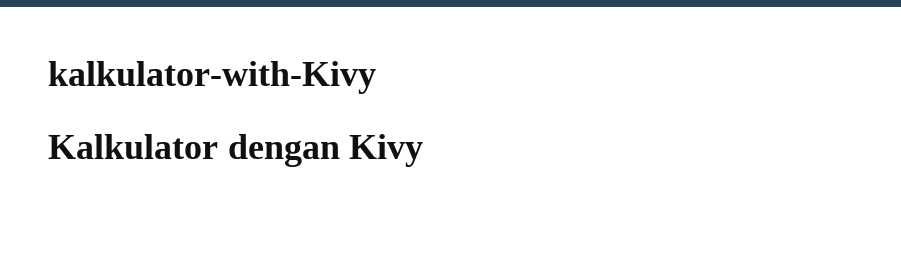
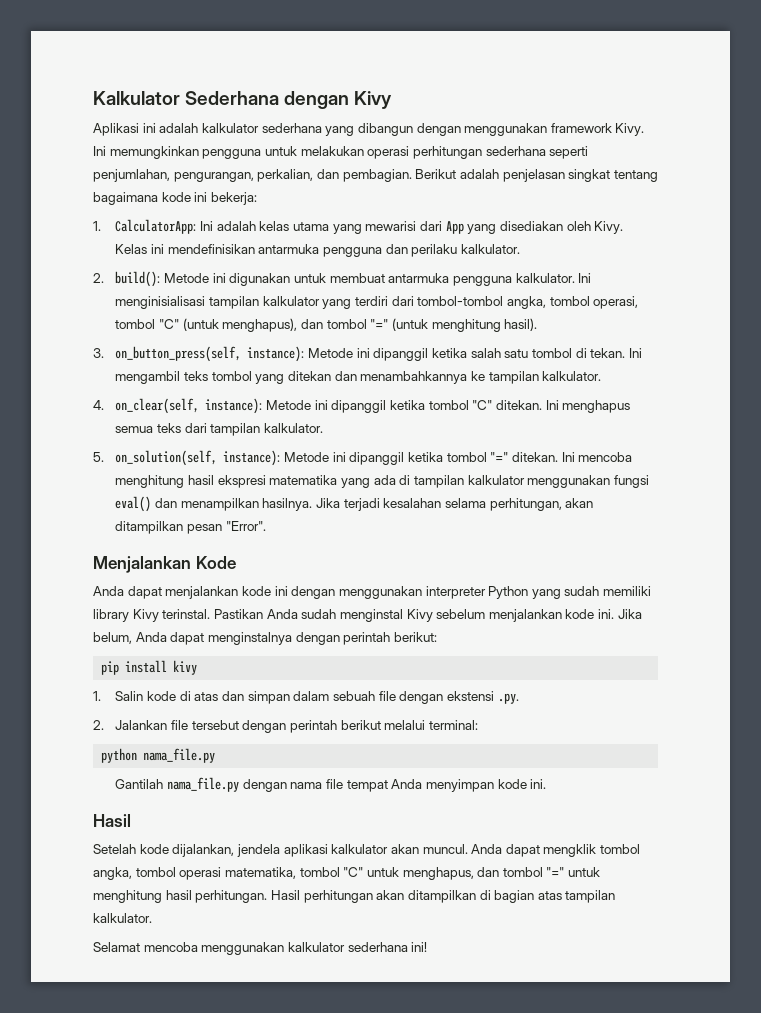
- kalkulator-with-Kivy
- Kalkulator dengan Kivy
+ Kalkulator Sederhana dengan Kivy
+ Aplikasi ini adalah kalkulator sederhana yang dibangun dengan menggunakan framework Kivy. Ini memungkinkan pengguna untuk melakukan operasi perhitungan sederhana seperti penjumlahan, pengurangan, perkalian, dan pembagian. Berikut adalah penjelasan singkat tentang bagaimana kode ini bekerja:
+ 1. CalculatorApp: Ini adalah kelas utama yang mewarisi dari App yang disediakan oleh Kivy. Kelas ini mendefinisikan antarmuka pengguna dan perilaku kalkulator.
+ 2. build(): Metode ini digunakan untuk membuat antarmuka pengguna kalkulator. Ini menginisialisasi tampilan kalkulator yang terdiri dari tombol-tombol angka, tombol operasi, tombol "C" (untuk menghapus), dan tombol "=" (untuk menghitung hasil).
+ 3. on_button_press(self, instance): Metode ini dipanggil ketika salah satu tombol di tekan. Ini mengambil teks tombol yang ditekan dan menambahkannya ke tampilan kalkulator.
+ 4. on_clear(self, instance): Metode ini dipanggil ketika tombol "C" ditekan. Ini menghapus semua teks dari tampilan kalkulator.
+ 5. on_solution(self, instance): Metode ini dipanggil ketika tombol "=" ditekan. Ini mencoba menghitung hasil ekspresi matematika yang ada di tampilan kalkulator menggunakan fungsi eval() dan menampilkan hasilnya. Jika terjadi kesalahan selama perhitungan, akan ditampilkan pesan "Error".
+ Menjalankan Kode
+ Anda dapat menjalankan kode ini dengan menggunakan interpreter Python yang sudah memiliki library Kivy terinstal. Pastikan Anda sudah menginstal Kivy sebelum menjalankan kode ini. Jika belum, Anda dapat menginstalnya dengan perintah berikut:
+ pip install kivy
+ 1. Salin kode di atas dan simpan dalam sebuah file dengan ekstensi .py.
+ 2. Jalankan file tersebut dengan perintah berikut melalui terminal:
+ python nama_file.py
+ Gantilah nama_file.py dengan nama file tempat Anda menyimpan kode ini.
+ Hasil
+ Setelah kode dijalankan, jendela aplikasi kalkulator akan muncul. Anda dapat mengklik tombol angka, tombol operasi matematika, tombol "C" untuk menghapus, dan tombol "=" untuk menghitung hasil perhitungan. Hasil perhitungan akan ditampilkan di bagian atas tampilan kalkulator.
+ Selamat mencoba menggunakan kalkulator sederhana ini!

